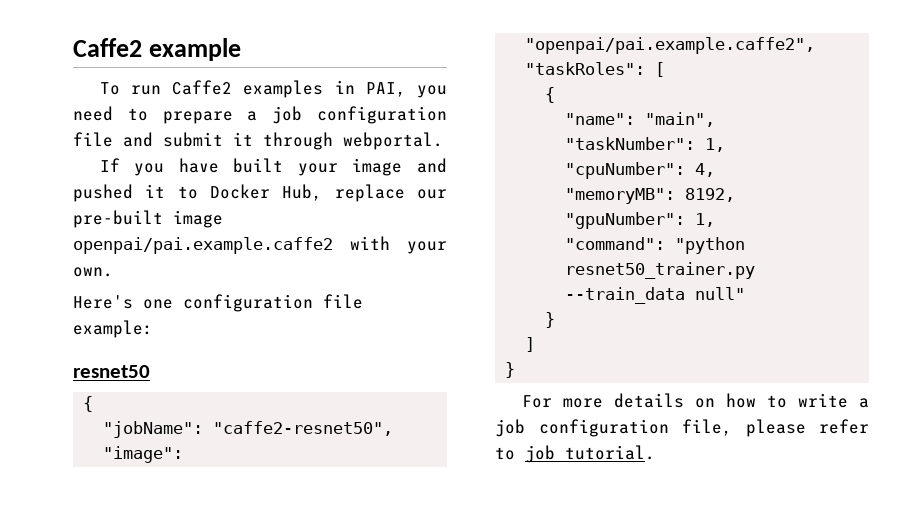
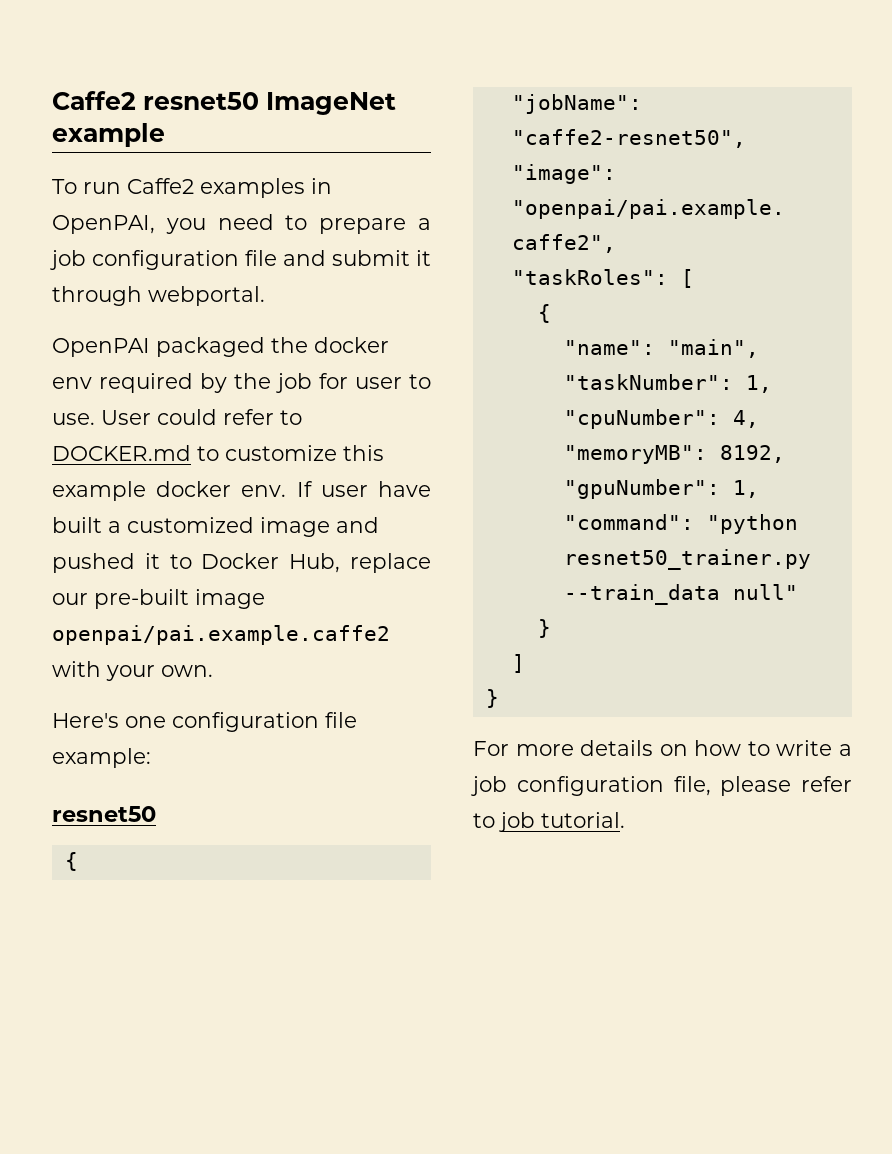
- Caffe2 example
+ Caffe2 resnet50 ImageNet example
- To run Caffe2 examples in PAI, you need to prepare a job configuration file and submit it through webportal.
+ To run Caffe2 examples in OpenPAI, you need to prepare a job configuration file and submit it through webportal.
- If you have built your image and pushed it to Docker Hub, replace our pre-built image openpai/pai.example.caffe2 with your own.
+ OpenPAI packaged the docker env required by the job for user to use. User could refer to DOCKER.md to customize this example docker env. If user have built a customized image and pushed it to Docker Hub, replace our pre-built image openpai/pai.example.caffe2 with your own.

